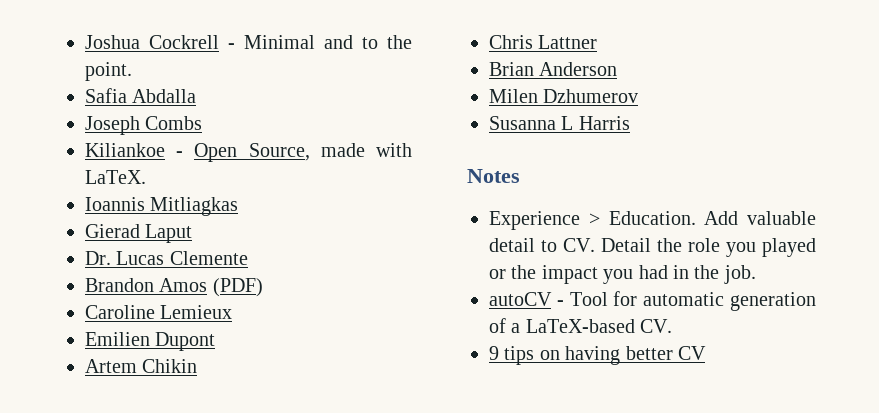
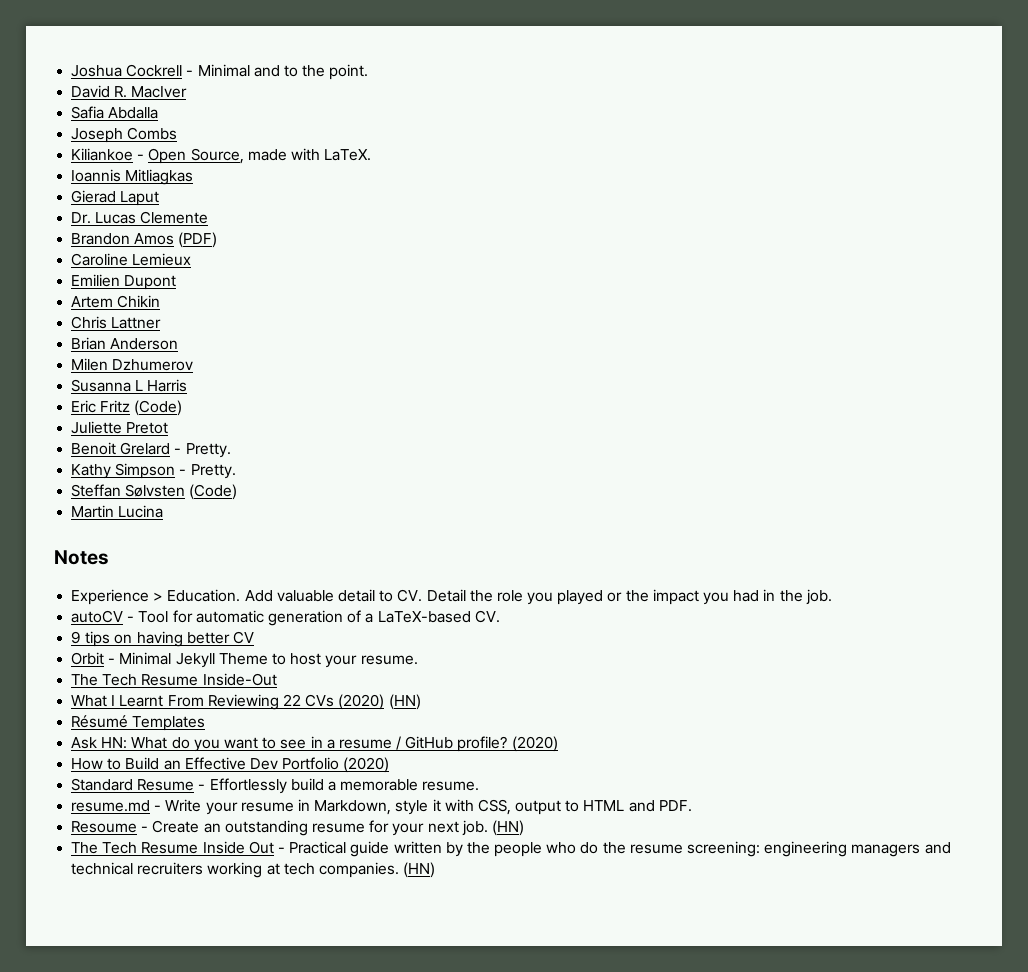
+ David R. MacIver
+ Eric Fritz (Code)
+ Juliette Pretot
+ Benoit Grelard - Pretty.
+ Kathy Simpson - Pretty.
+ Steffan Sølvsten (Code)
+ Martin Lucina
+ Orbit - Minimal Jekyll Theme to host your resume.
+ The Tech Resume Inside-Out
+ What I Learnt From Reviewing 22 CVs (2020) (HN)
+ Résumé Templates
+ Ask HN: What do you want to see in a resume / GitHub profile? (2020)
+ How to Build an Effective Dev Portfolio (2020)
+ Standard Resume - Effortlessly build a memorable resume.
+ resume.md - Write your resume in Markdown, style it with CSS, output to HTML and PDF.
+ Resoume - Create an outstanding resume for your next job. (HN)
+ The Tech Resume Inside Out - Practical guide written by the people who do the resume screening: engineering managers and technical recruiters working at tech companies. (HN)

